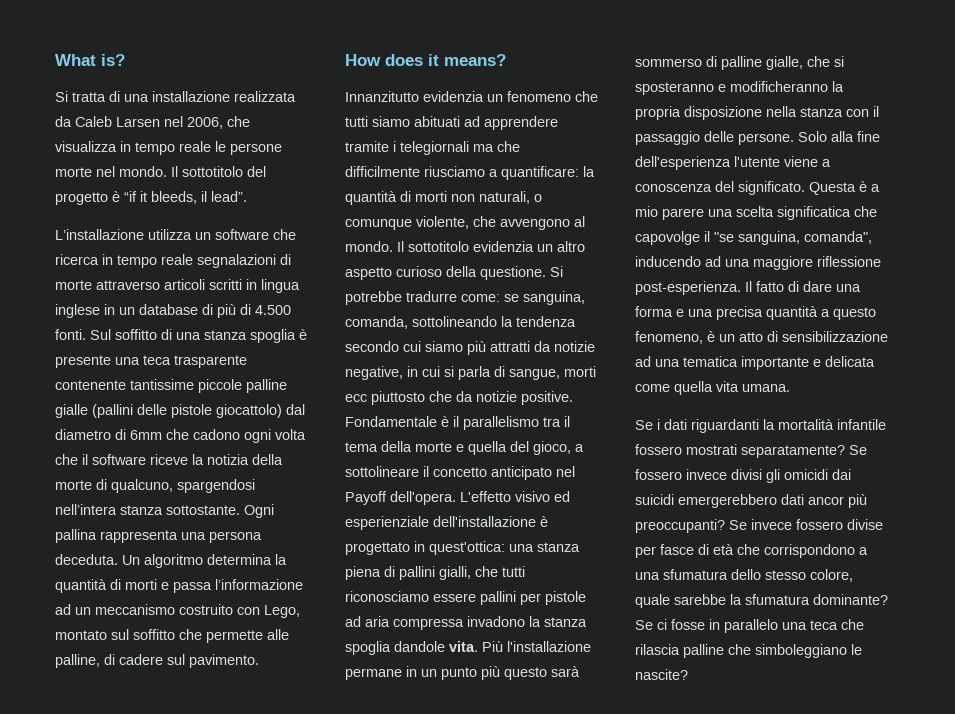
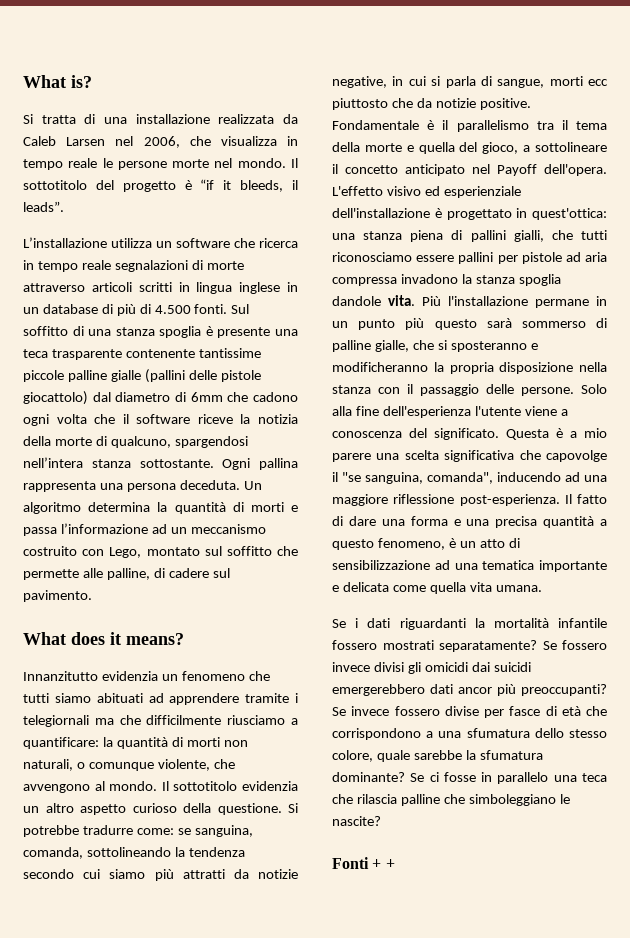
- Il sottotitolo del progetto è “if it bleeds, il lead”.
+ Il sottotitolo del progetto è “if it bleeds, il leads”.
- How does it means?
+ What does it means?
- Questa è a mio parere una scelta significatica che capovolge il "se sanguina, comanda", inducendo ad una maggiore riflessione post-esperienza.
+ Questa è a mio parere una scelta significativa che capovolge il "se sanguina, comanda", inducendo ad una maggiore riflessione post-esperienza.
+ Fonti + +

